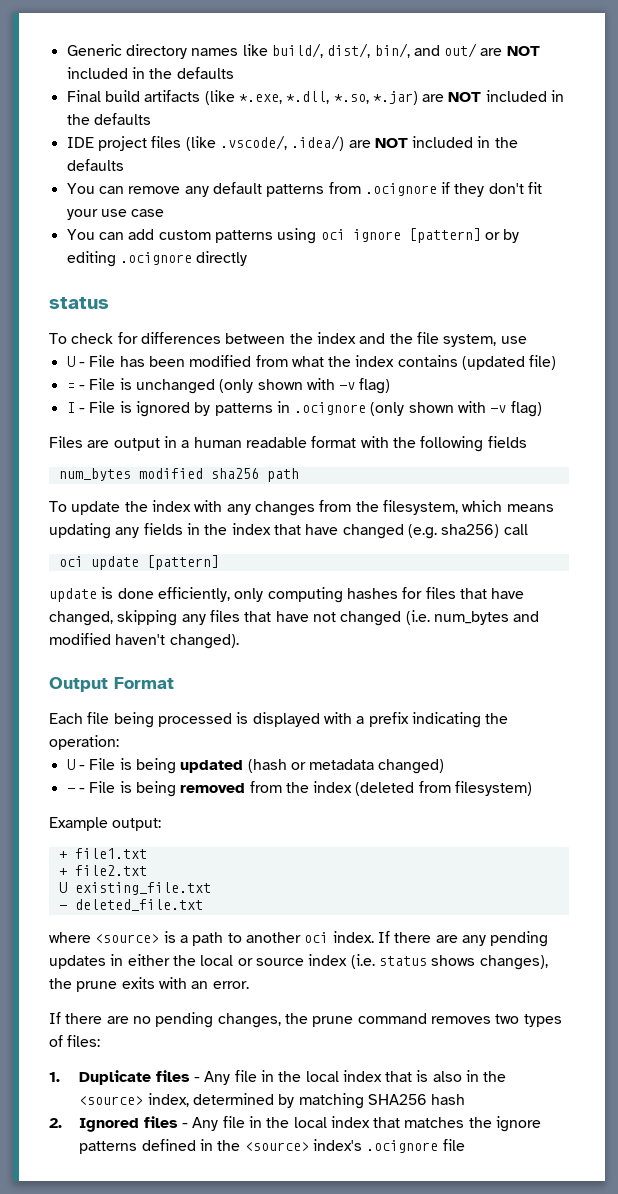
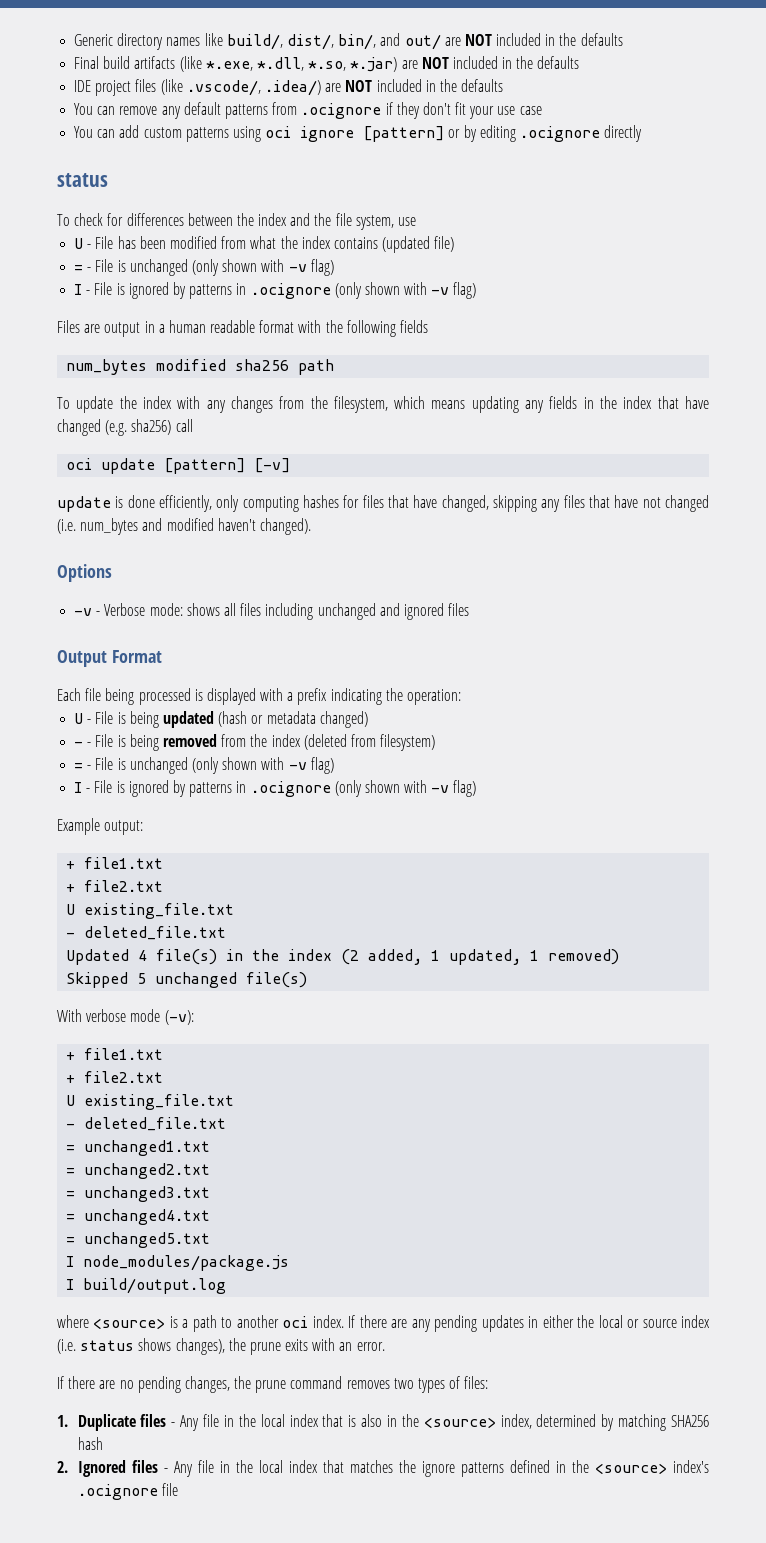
- oci update [pattern]
+ oci update [pattern] [-v]
+ Options
+ -v - Verbose mode: shows all files including unchanged and ignored files
  - - File is being removed from the index (deleted from filesystem)
+ = - File is unchanged (only shown with -v flag)
+ I - File is ignored by patterns in .ocignore (only shown with -v flag)
+ Updated 4 file(s) in the index (2 added, 1 updated, 1 removed)
+ Skipped 5 unchanged file(s)
+ With verbose mode (-v):
+ + file1.txt
+ + file2.txt
+ U existing_file.txt
+ - deleted_file.txt
+ = unchanged1.txt
+ = unchanged2.txt
+ = unchanged3.txt
+ = unchanged4.txt
+ = unchanged5.txt
+ I node_modules/package.js
+ I build/output.log

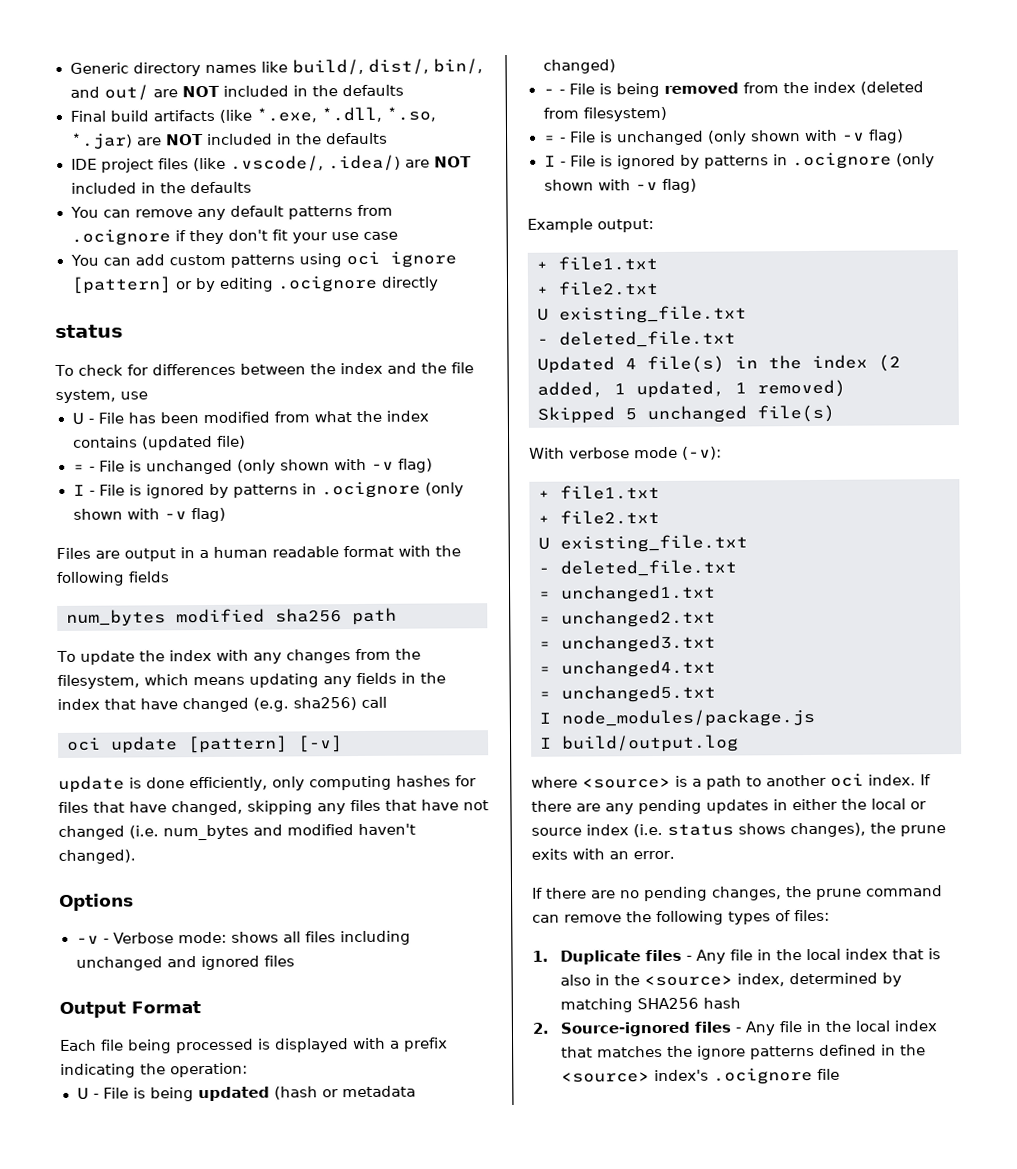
- If there are no pending changes, the prune command removes two types of files:
+ If there are no pending changes, the prune command can remove the following types of files:
- 2. Ignored files - Any file in the local index that matches the ignore patterns defined in the <source> index's .ocignore file
+ 2. Source-ignored files - Any file in the local index that matches the ignore patterns defined in the <source> index's .ocignore file

